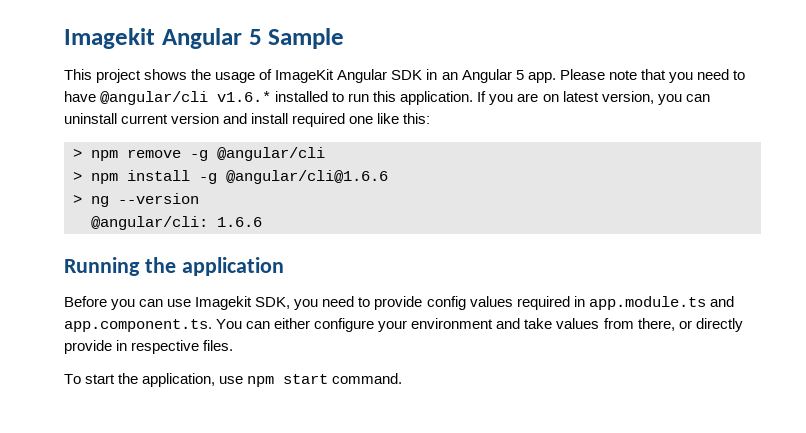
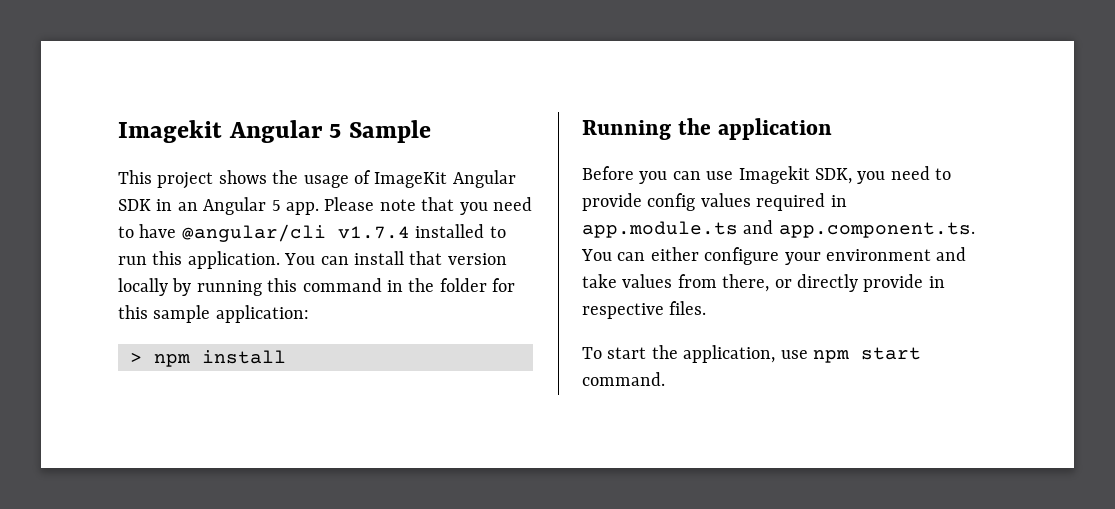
- Please note that you need to have @angular/cli v1.6.* installed to run this application.
+ Please note that you need to have @angular/cli v1.7.4 installed to run this application.
- If you are on latest version, you can uninstall current version and install required one like this:
- > npm remove -g @angular/cli
- > npm install -g @angular/cli@1.6.6
- > ng --version
- @angular/cli: 1.6.6
+ You can install that version locally by running this command in the folder for this sample application:
+ > npm install

